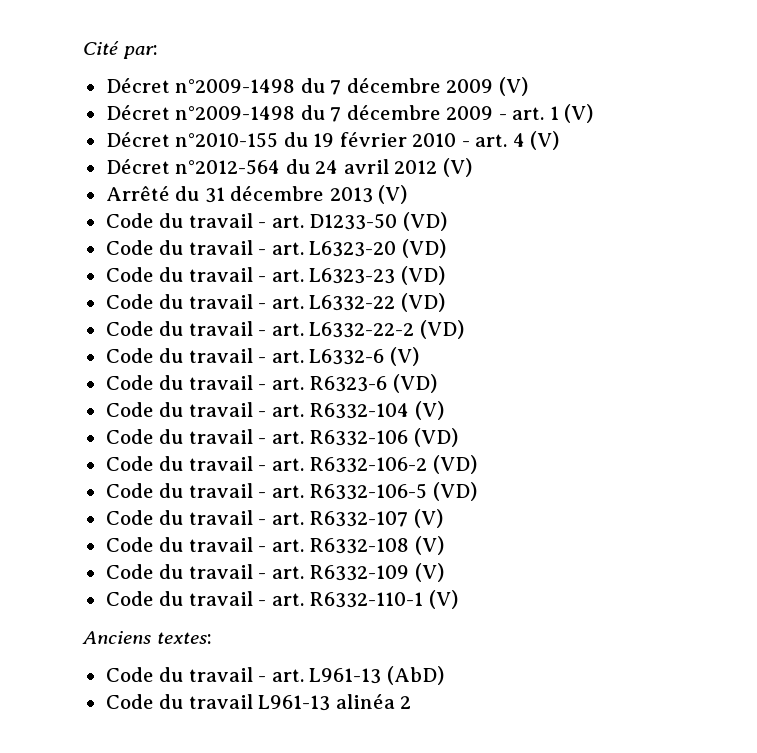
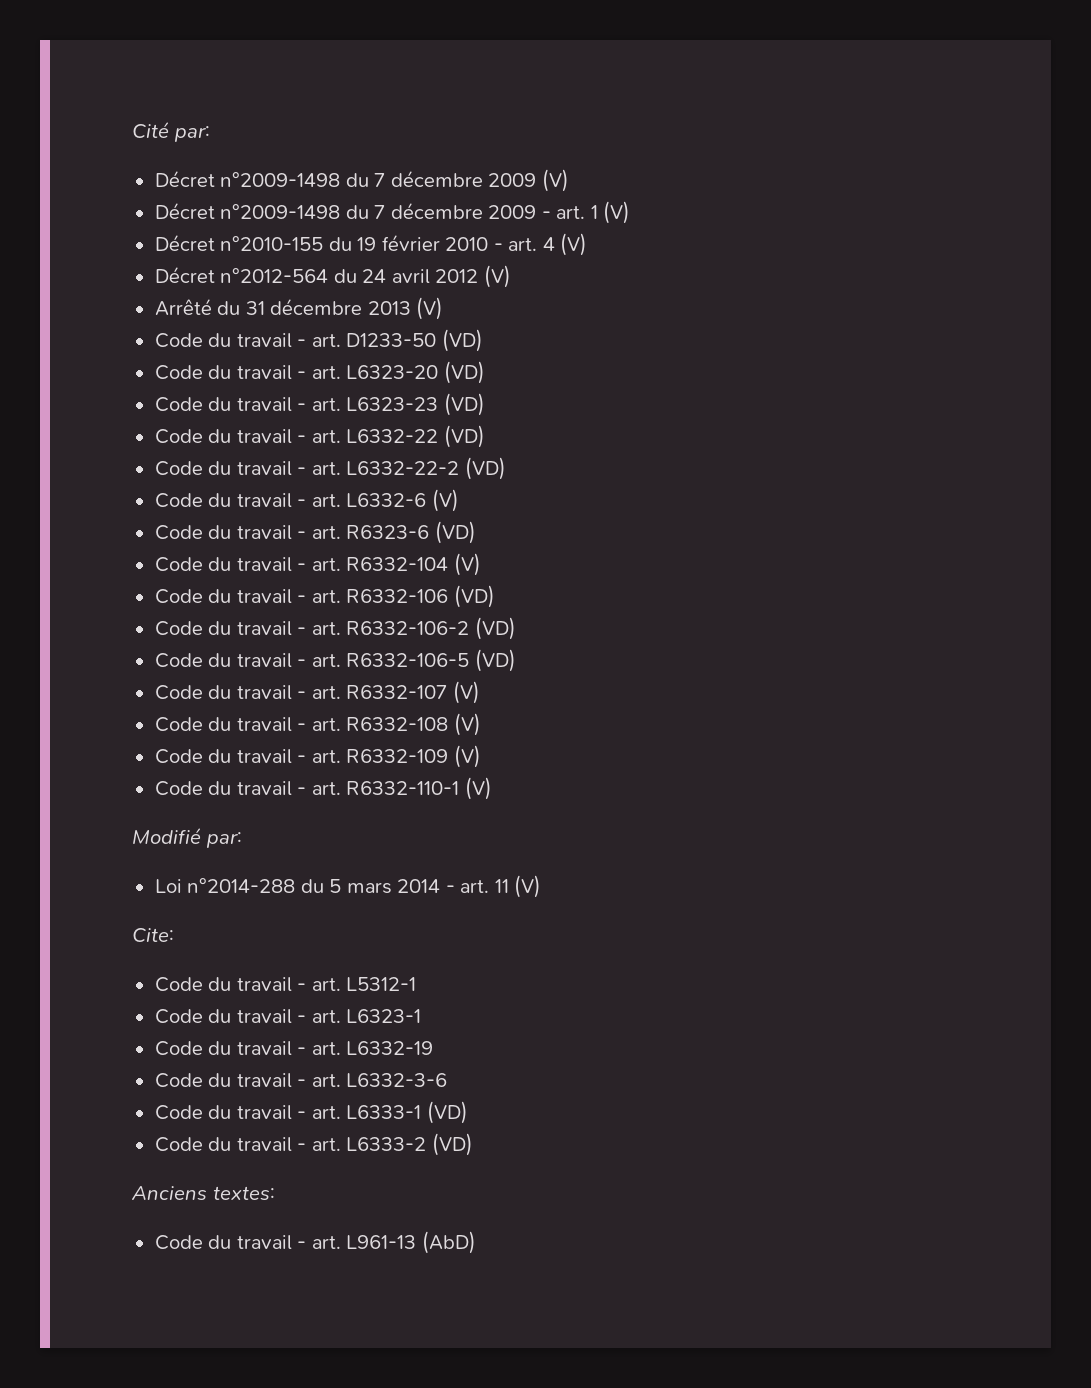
+ Modifié par:
+ Loi n°2014-288 du 5 mars 2014 - art. 11 (V)
+ Cite:
+ Code du travail - art. L5312-1
+ Code du travail - art. L6323-1
+ Code du travail - art. L6332-19
+ Code du travail - art. L6332-3-6
+ Code du travail - art. L6333-1 (VD)
+ Code du travail - art. L6333-2 (VD)
- Code du travail L961-13 alinéa 2

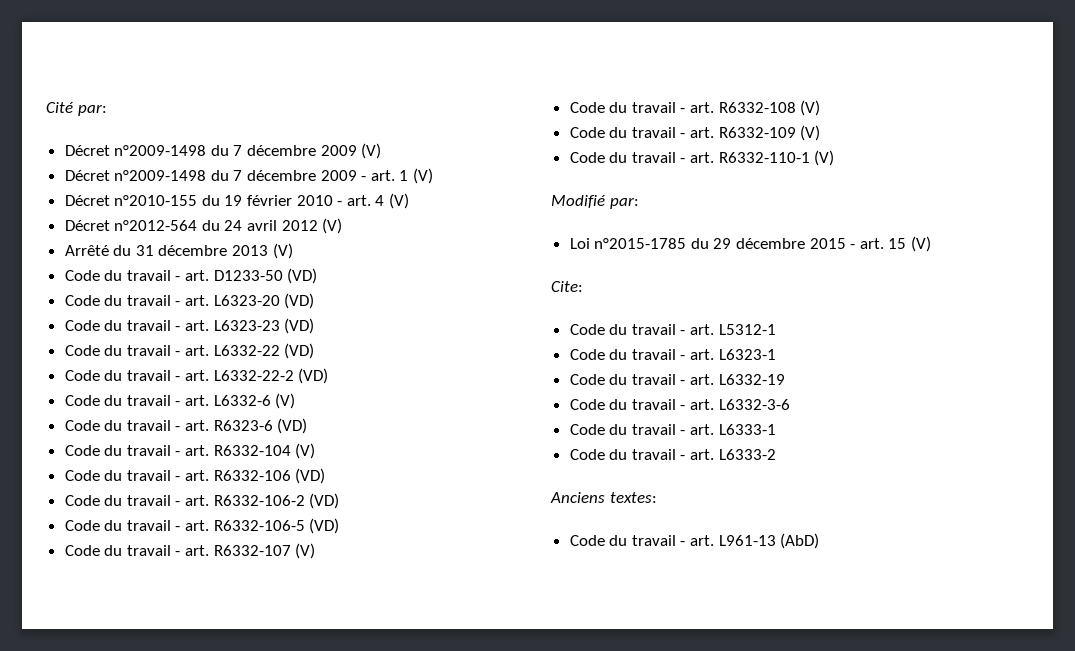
- Loi n°2014-288 du 5 mars 2014 - art. 11 (V)
+ Loi n°2015-1785 du 29 décembre 2015 - art. 15 (V)
- Code du travail - art. L6333-1 (VD)
+ Code du travail - art. L6333-1
- Code du travail - art. L6333-2 (VD)
+ Code du travail - art. L6333-2

